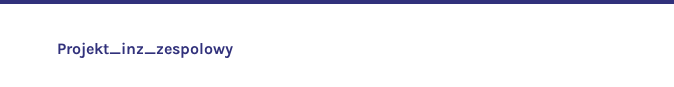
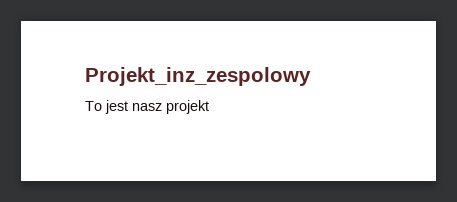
+ To jest nasz projekt

